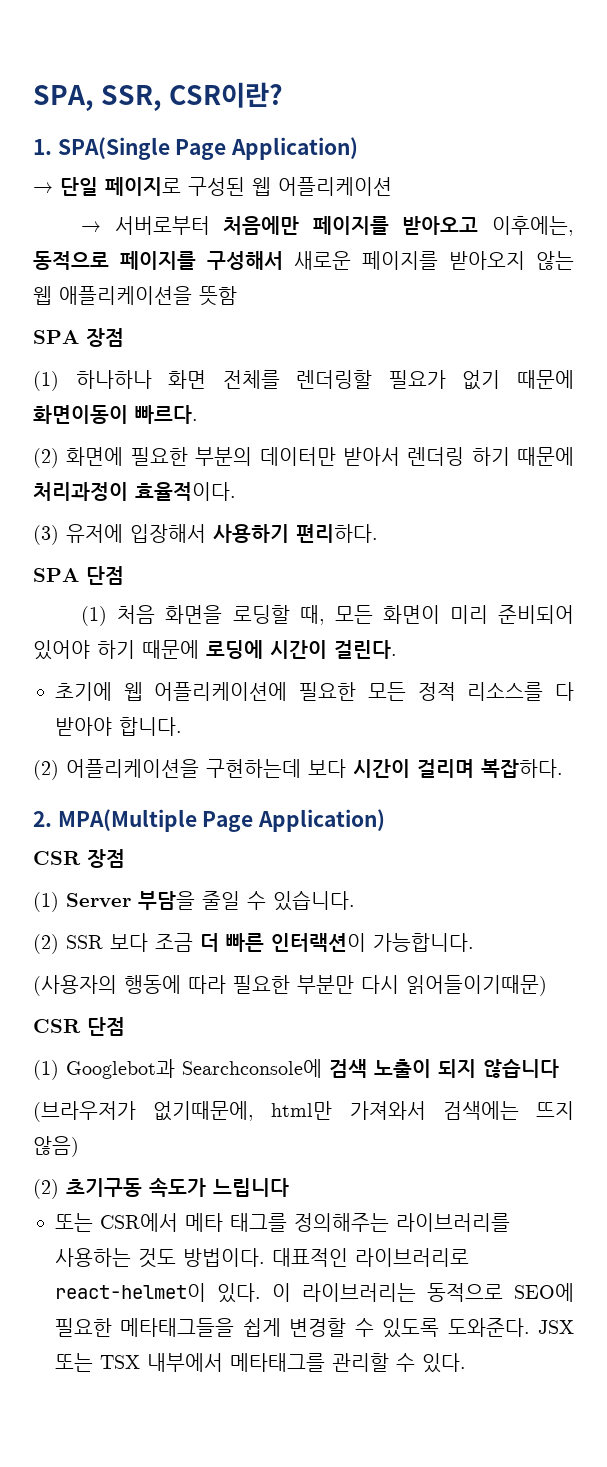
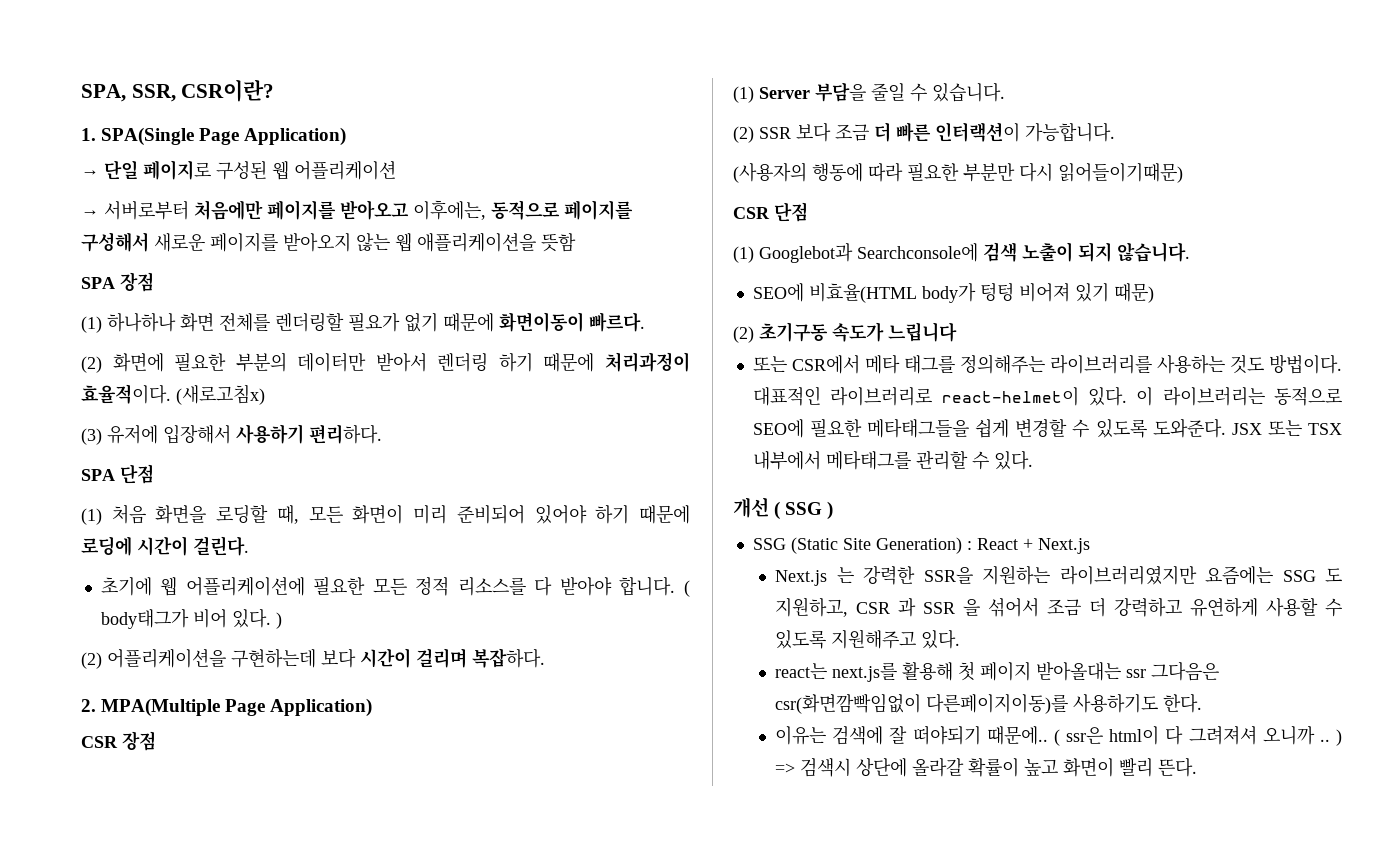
+ (새로고침x)
+ ( body태그가 비어 있다. )
- (1) Googlebot과 Searchconsole에 검색 노출이 되지 않습니다
- (브라우저가 없기때문에, html만 가져와서 검색에는 뜨지 않음)
+ (1) Googlebot과 Searchconsole에 검색 노출이 되지 않습니다.
+ SEO에 비효율(HTML body가 텅텅 비어져 있기 때문)
+ 개선 ( SSG )
+ SSG (Static Site Generation) : React + Next.js
+ Next.js 는 강력한 SSR을 지원하는 라이브러리였지만 요즘에는 SSG 도 지원하고, CSR 과 SSR 을 섞어서 조금 더 강력하고 유연하게 사용할 수 있도록 지원해주고 있다.
+ react는 next.js를 활용해 첫 페이지 받아올대는 ssr 그다음은 csr(화면깜빡임없이 다른페이지이동)를 사용하기도 한다.
+ 이유는 검색에 잘 떠야되기 때문에.. ( ssr은 html이 다 그려져셔 오니까 .. ) => 검색시 상단에 올라갈 확률이 높고 화면이 빨리 뜬다.

